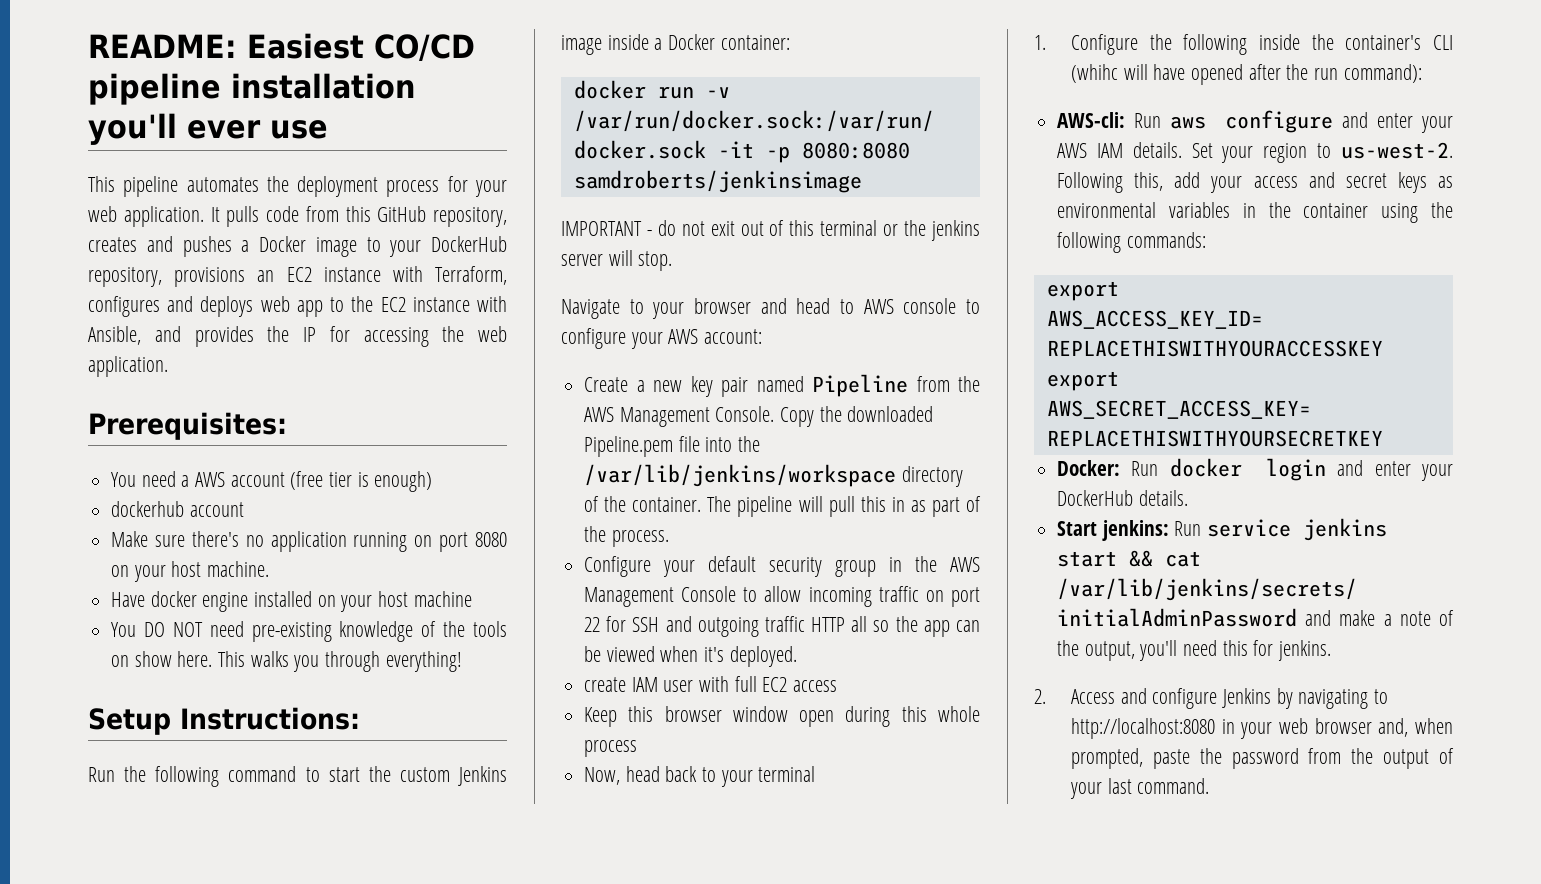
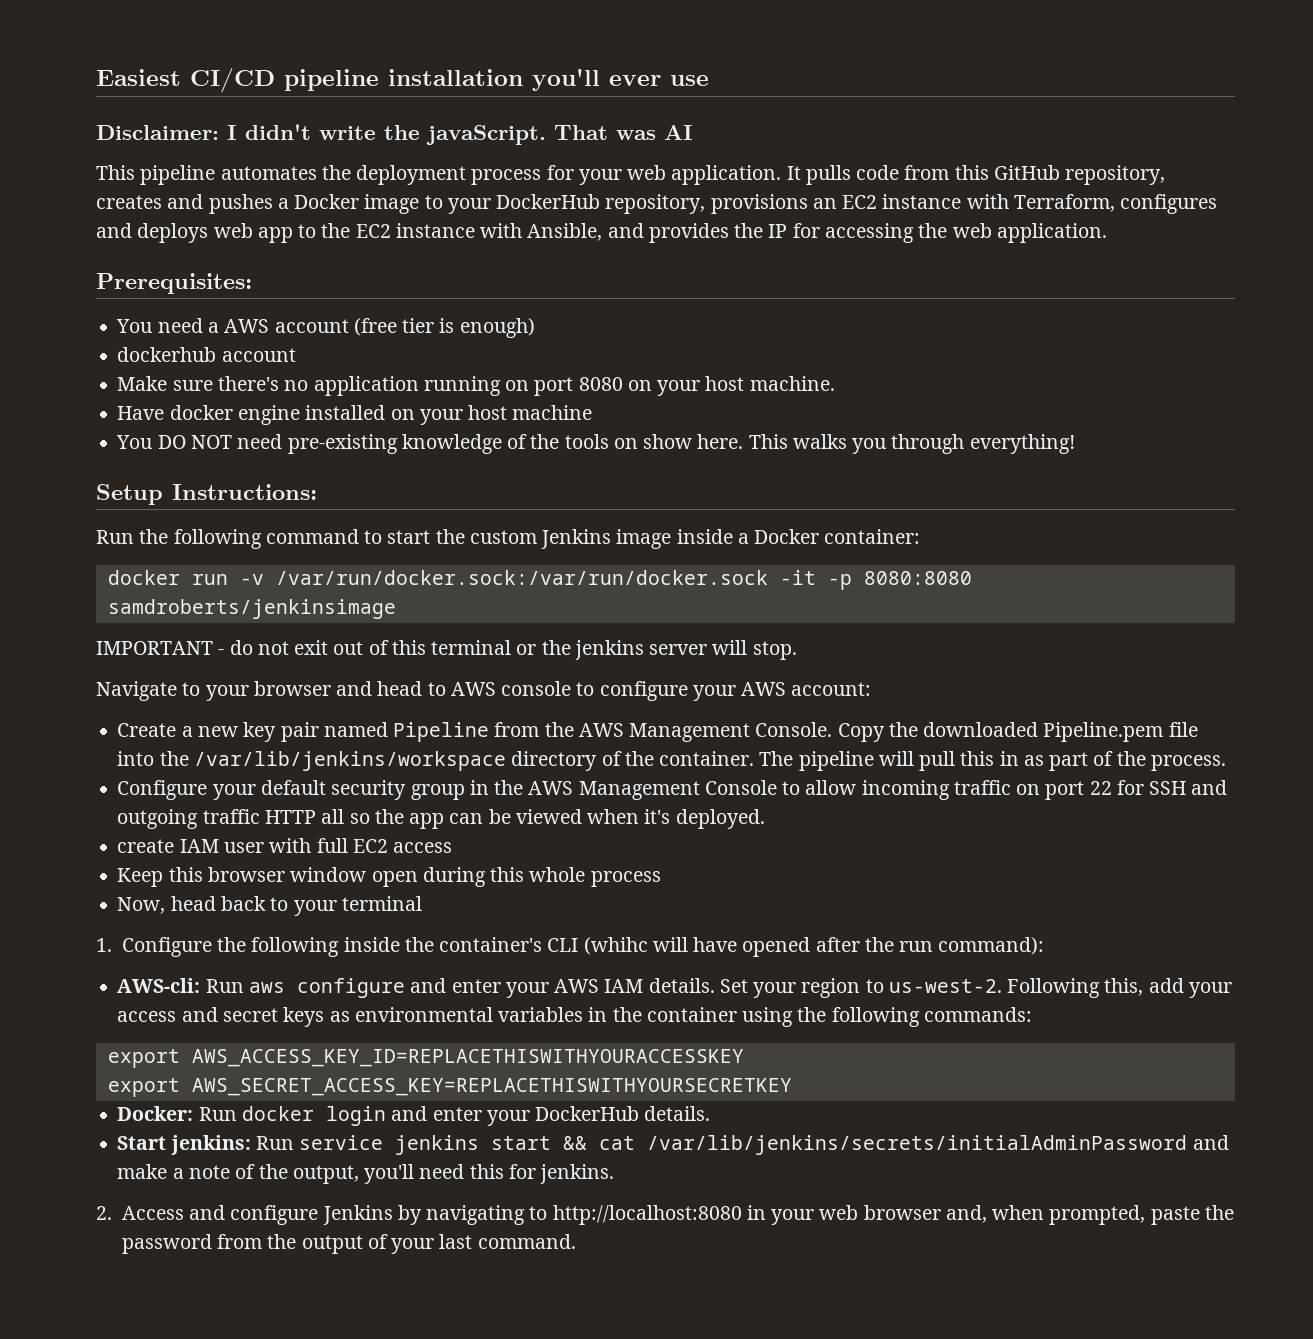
- README: Easiest CO/CD pipeline installation you'll ever use
+ Easiest CI/CD pipeline installation you'll ever use
+ Disclaimer: I didn't write the javaScript. That was AI

